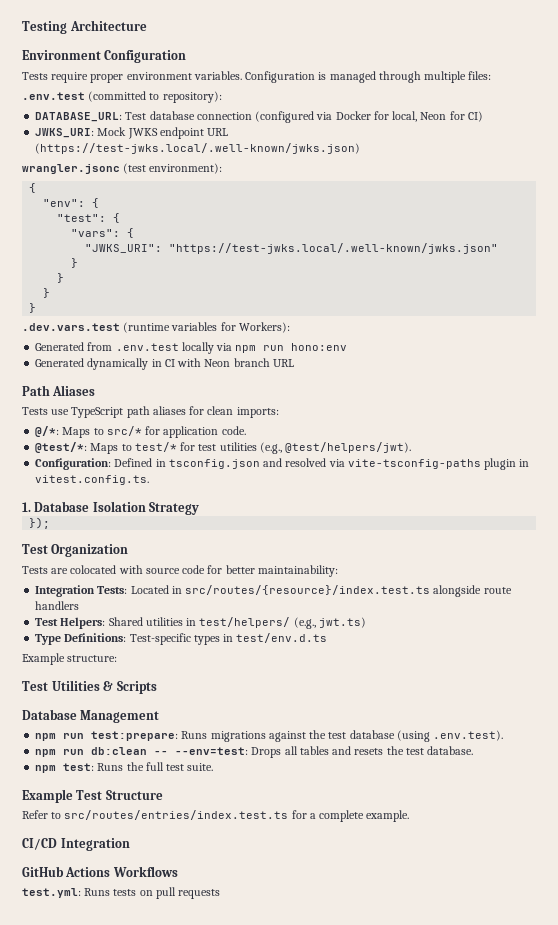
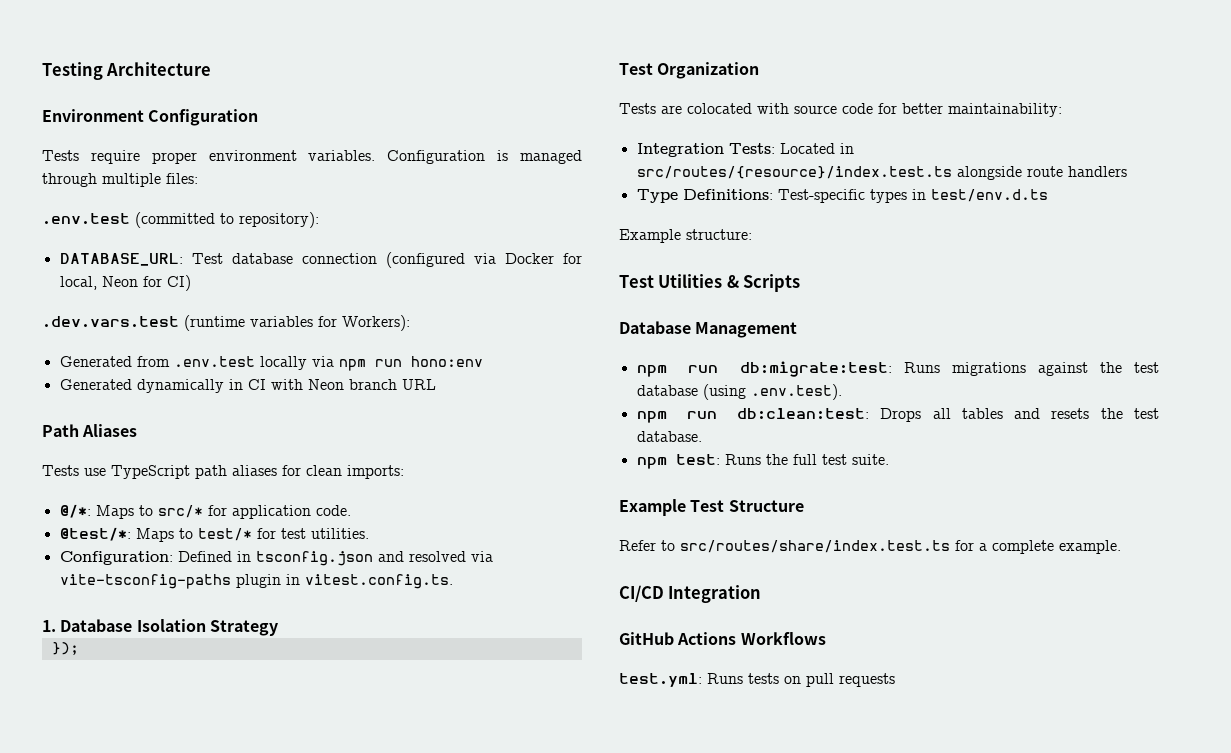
- JWKS_URI: Mock JWKS endpoint URL (https://test-jwks.local/.well-known/jwks.json)
- wrangler.jsonc (test environment):
- {
- "env": {
- "test": {
- "vars": {
- "JWKS_URI": "https://test-jwks.local/.well-known/jwks.json"
- }
- }
- }
- }
- @test/*: Maps to test/* for test utilities (e.g., @test/helpers/jwt).
+ @test/*: Maps to test/* for test utilities.
- Test Helpers: Shared utilities in test/helpers/ (e.g., jwt.ts)
- npm run test:prepare: Runs migrations against the test database (using .env.test).
+ npm run db:migrate:test: Runs migrations against the test database (using .env.test).
- npm run db:clean -- --env=test: Drops all tables and resets the test database.
+ npm run db:clean:test: Drops all tables and resets the test database.
- Refer to src/routes/entries/index.test.ts for a complete example.
+ Refer to src/routes/share/index.test.ts for a complete example.

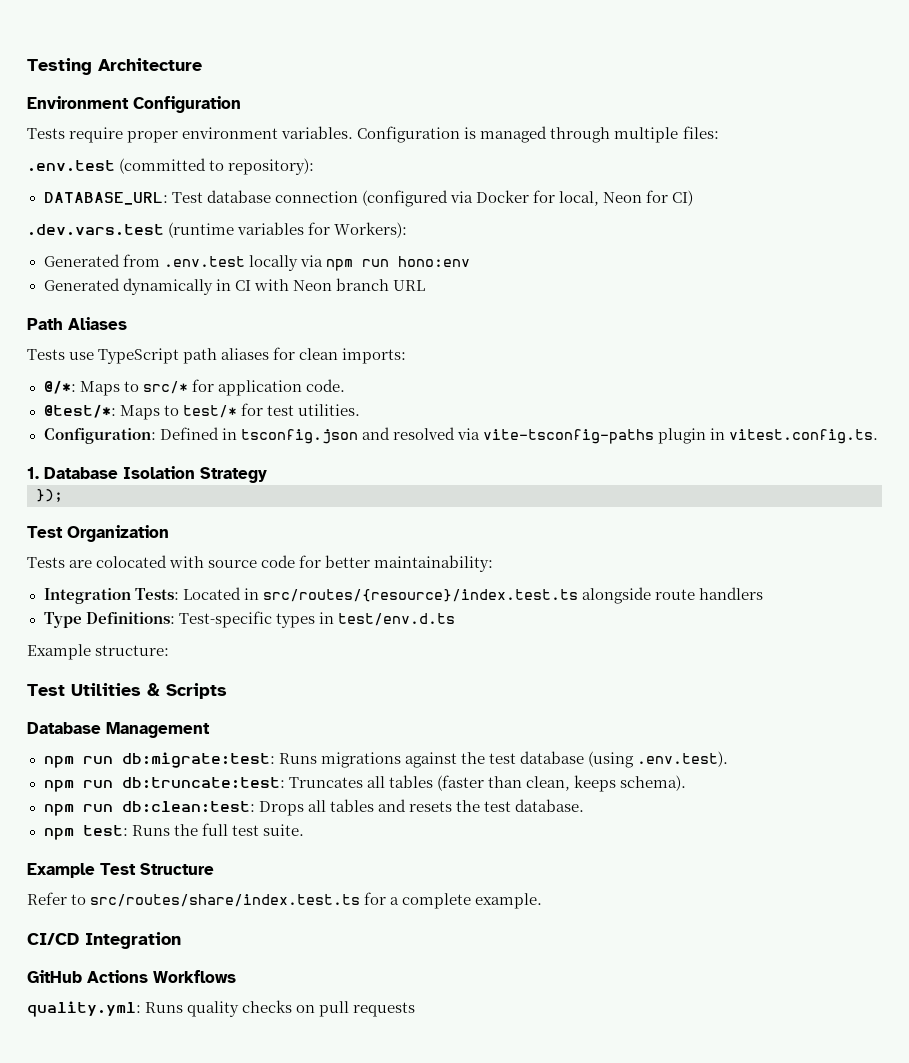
+ npm run db:truncate:test: Truncates all tables (faster than clean, keeps schema).
- test.yml: Runs tests on pull requests
+ quality.yml: Runs quality checks on pull requests

